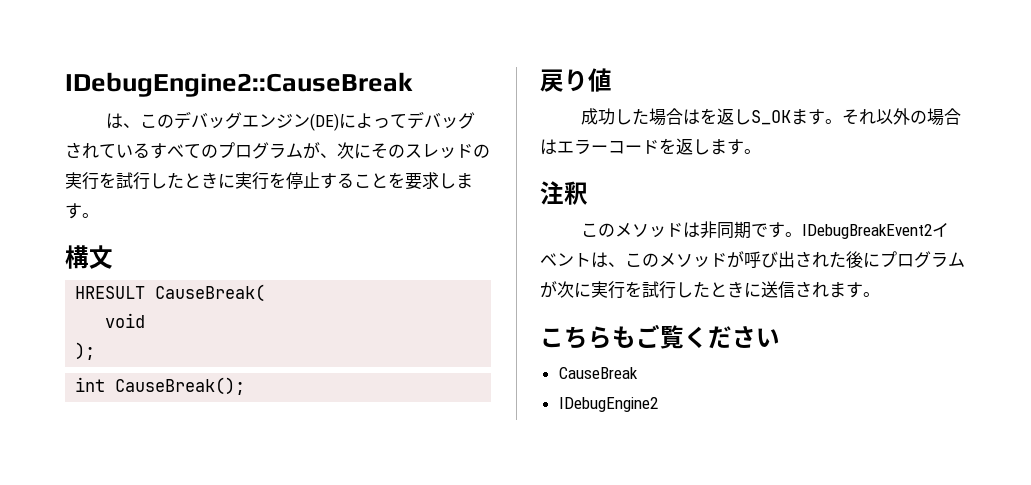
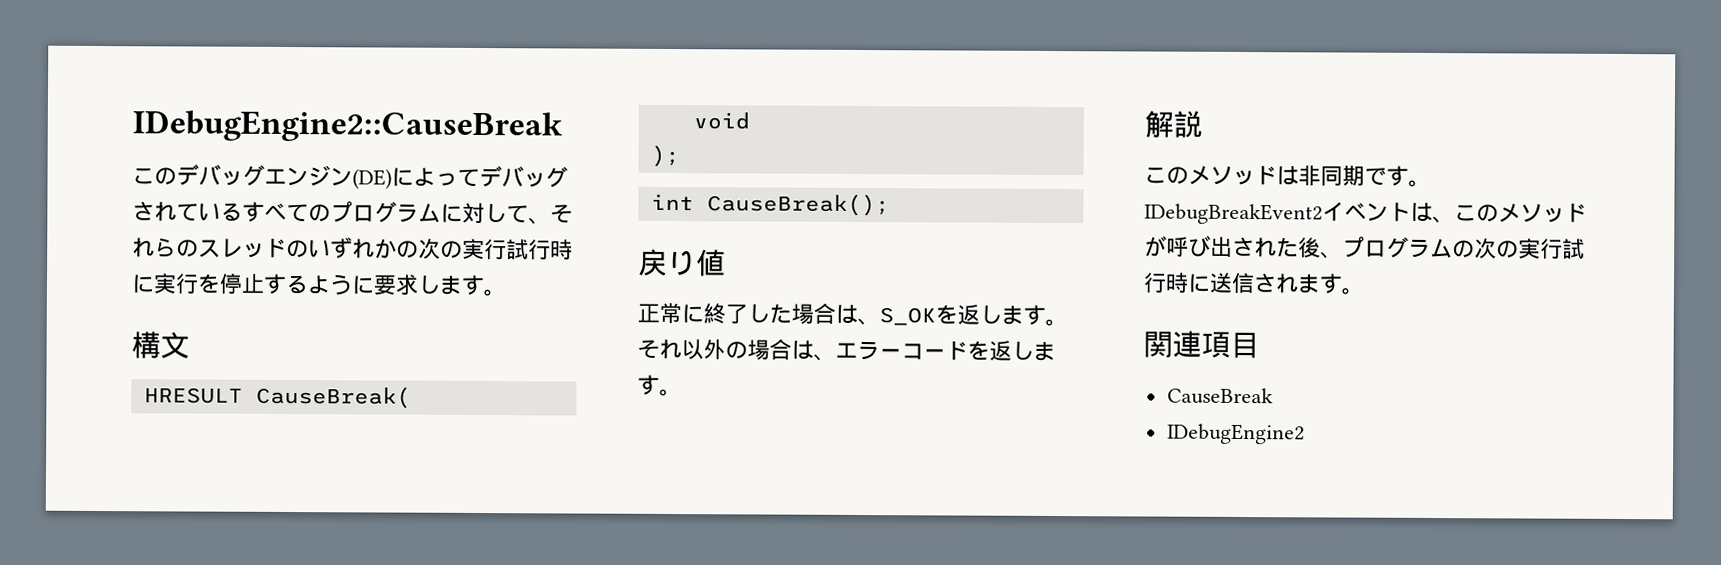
- は、このデバッグエンジン(DE)によってデバッグされているすべてのプログラムが、次にそのスレッドの実行を試行したときに実行を停止することを要求します。
+ このデバッグエンジン(DE)によってデバッグされているすべてのプログラムに対して、それらのスレッドのいずれかの次の実行試行時に実行を停止するように要求します。
- 成功した場合はを返しS_OKます。
+ 正常に終了した場合は、S_OKを返します。
- それ以外の場合はエラーコードを返します。
+ それ以外の場合は、エラーコードを返します。
- 注釈
+ 解説
- IDebugBreakEvent2イベントは、このメソッドが呼び出された後にプログラムが次に実行を試行したときに送信されます。
+ IDebugBreakEvent2イベントは、このメソッドが呼び出された後、プログラムの次の実行試行時に送信されます。
- こちらもご覧ください
+ 関連項目

